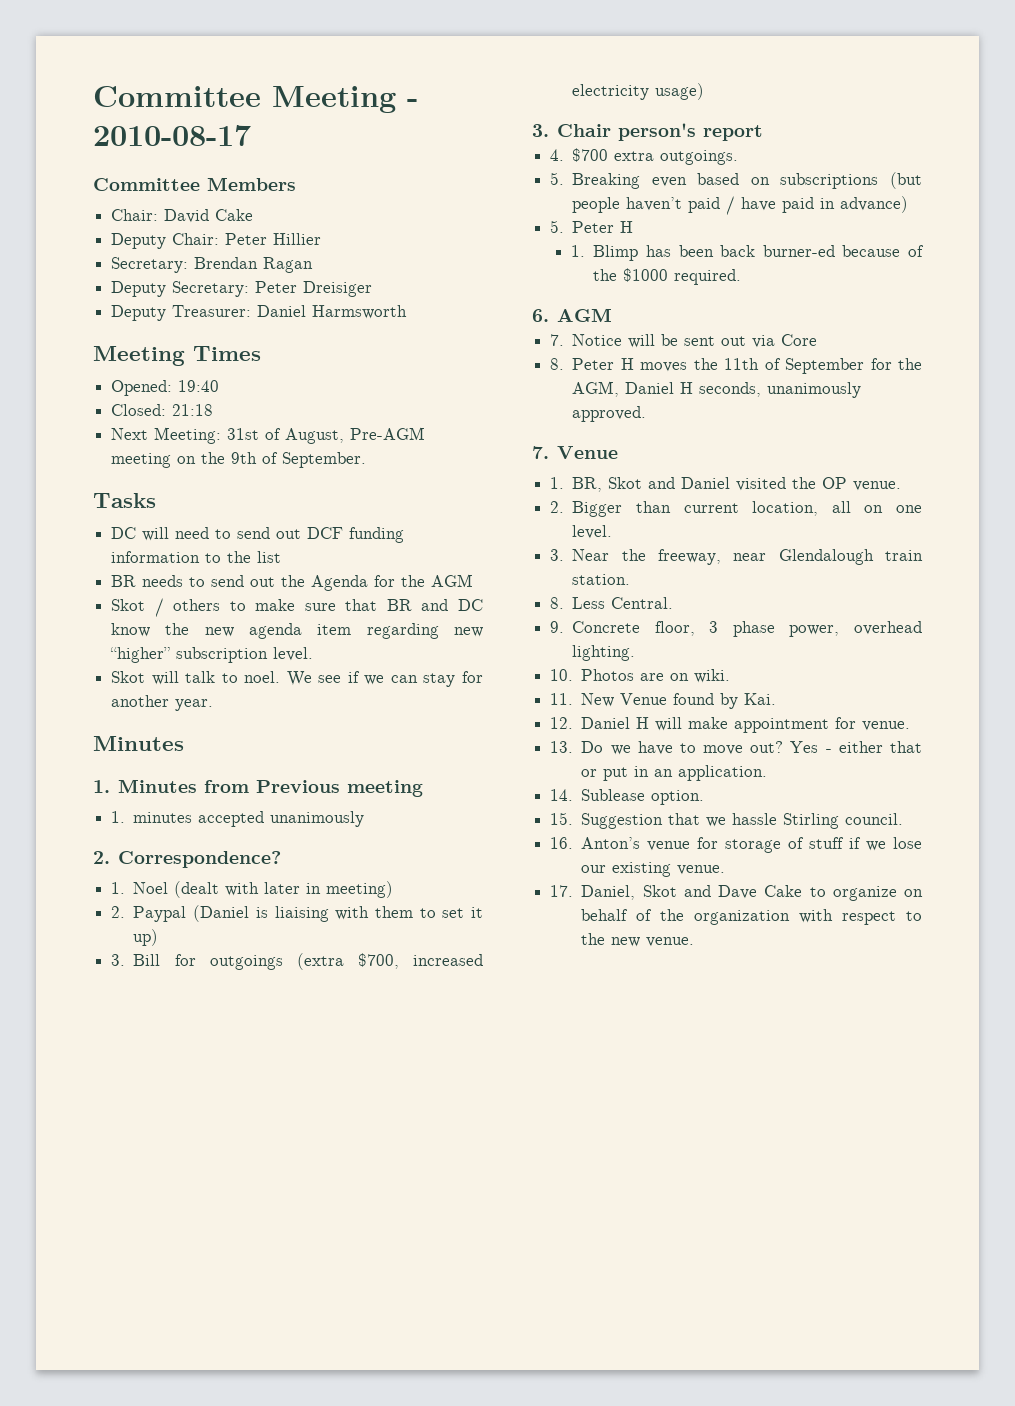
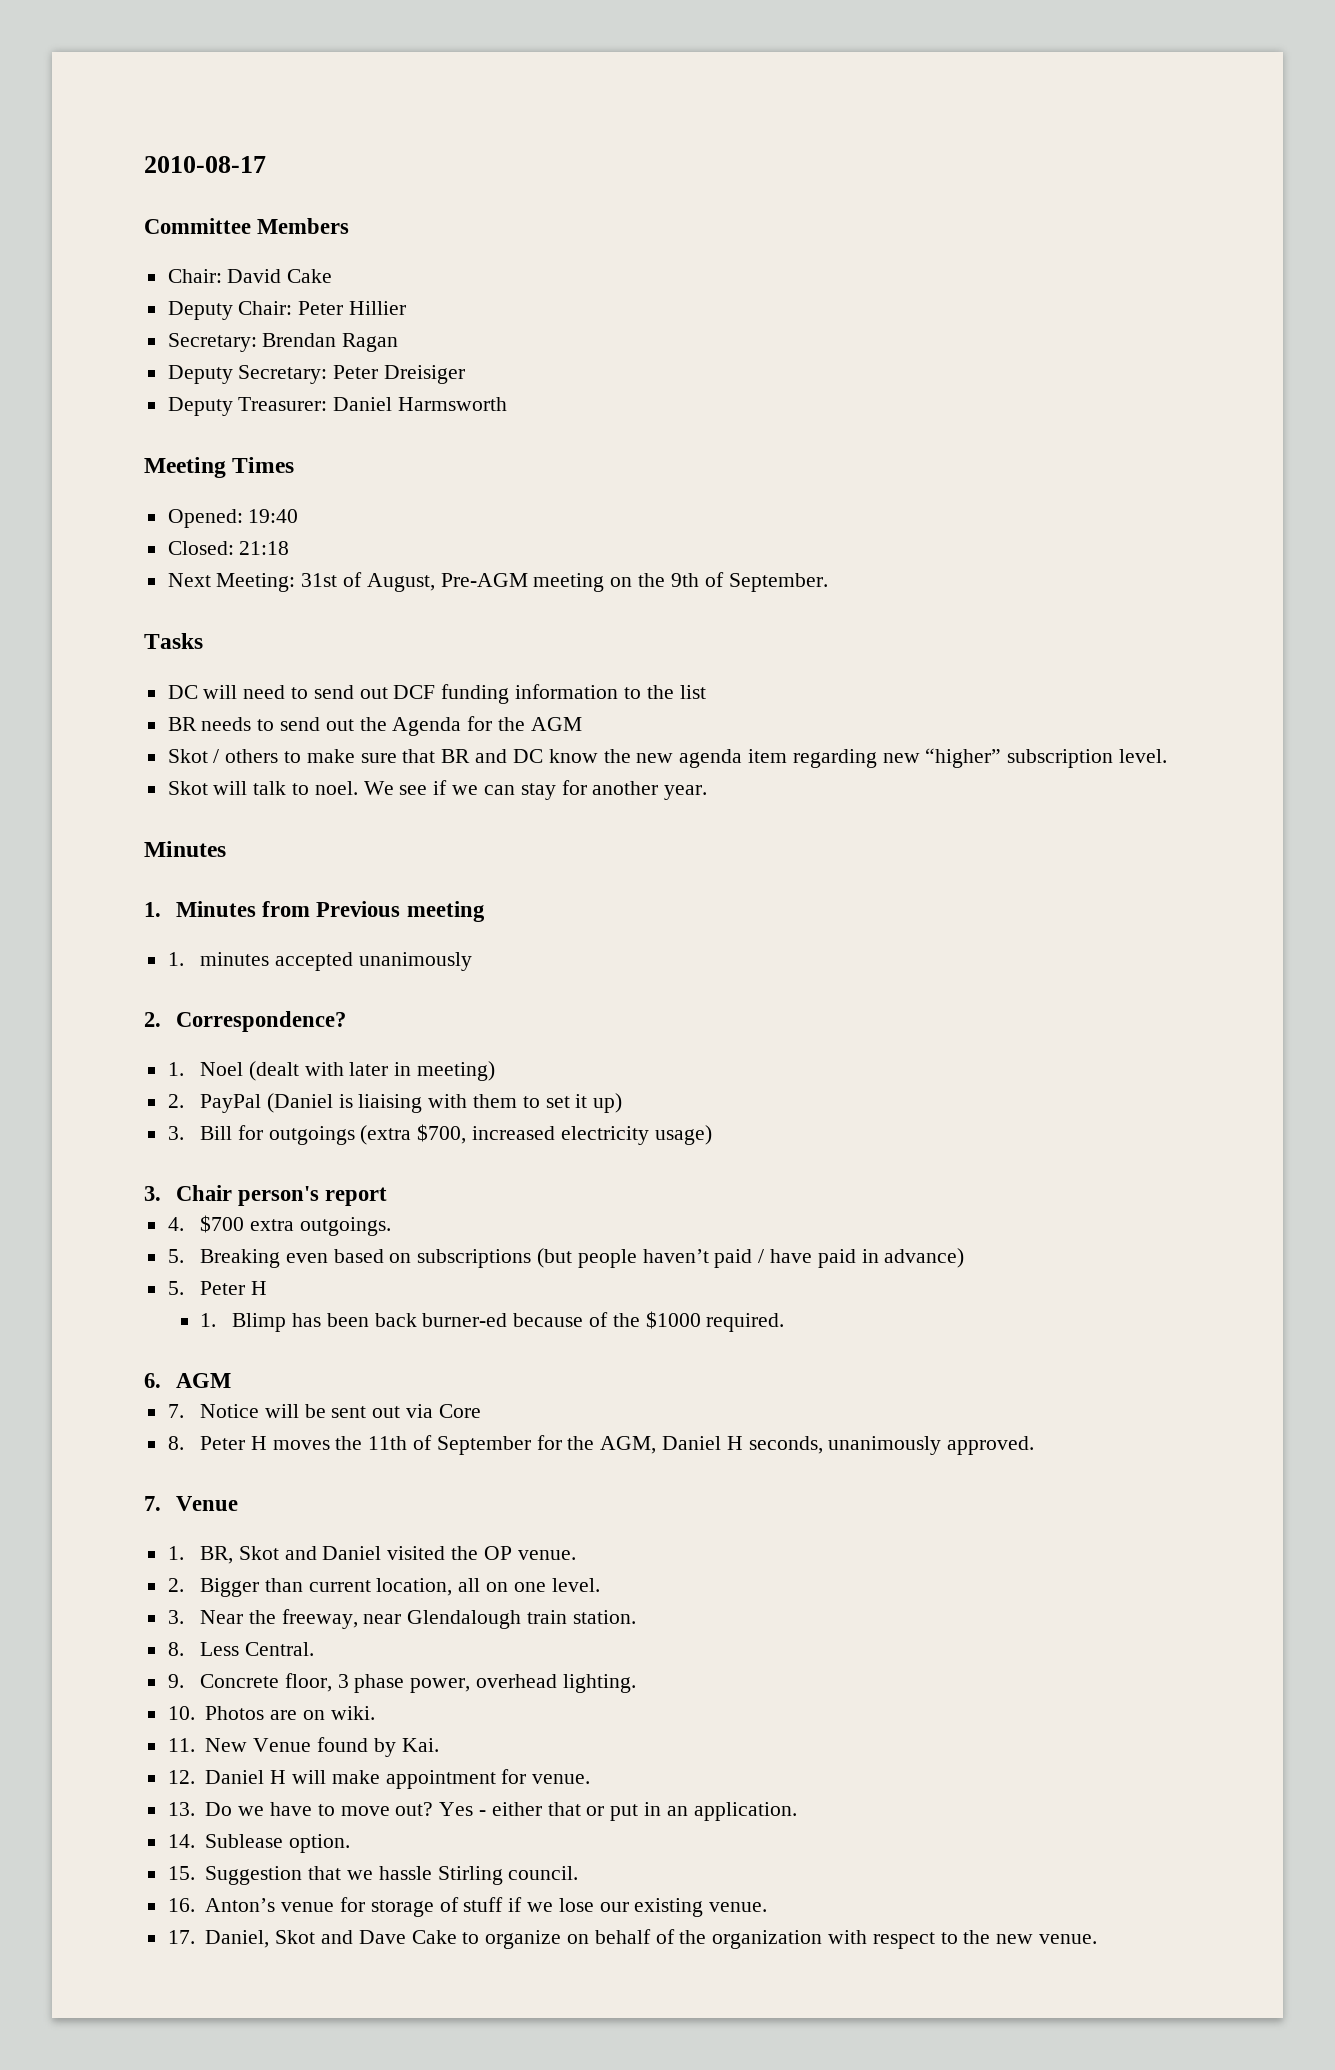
- Committee Meeting - 2010-08-17
+ 2010-08-17
- 2. Paypal (Daniel is liaising with them to set it up)
+ 2. PayPal (Daniel is liaising with them to set it up)

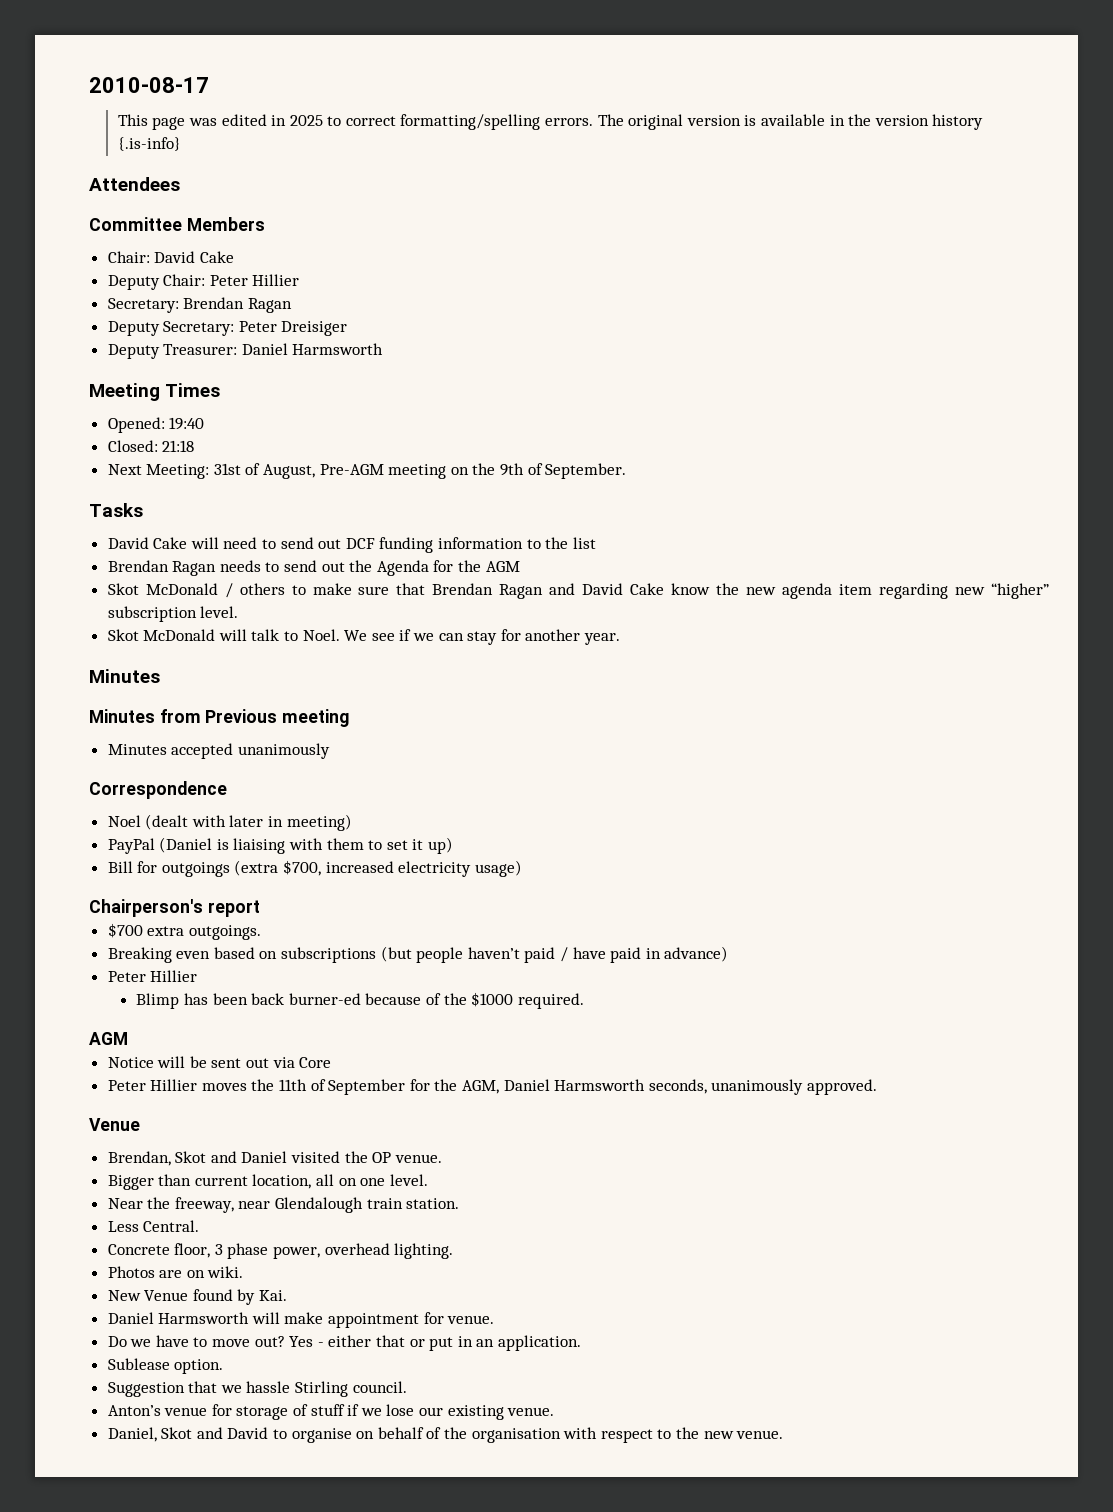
+ This page was edited in 2025 to correct formatting/spelling errors. The original version is available in the version history {.is-info}
+ Attendees
- DC will need to send out DCF funding information to the list
+ David Cake will need to send out DCF funding information to the list
- BR needs to send out the Agenda for the AGM
+ Brendan Ragan needs to send out the Agenda for the AGM
- Skot / others to make sure that BR and DC know the new agenda item regarding new “higher” subscription level.
+ Skot McDonald / others to make sure that Brendan Ragan and David Cake know the new agenda item regarding new “higher” subscription level.
- Skot will talk to noel.
+ Skot McDonald will talk to Noel.
- 1. Minutes from Previous meeting
+ Minutes from Previous meeting
- 1. minutes accepted unanimously
+ Minutes accepted unanimously
- 2. Correspondence?
- 1. Noel (dealt with later in meeting)
+ Correspondence
+ Noel (dealt with later in meeting)
- 2. PayPal (Daniel is liaising with them to set it up)
+ PayPal (Daniel is liaising with them to set it up)
- 3. Bill for outgoings (extra $700, increased electricity usage)
+ Bill for outgoings (extra $700, increased electricity usage)
- 3. Chair person's report
+ Chairperson's report
- 4. $700 extra outgoings.
+ $700 extra outgoings.
- 5. Breaking even based on subscriptions (but people haven’t paid / have paid in advance)
- 5. Peter H
- 1. Blimp has been back burner-ed because of the $1000 required.
- 6. AGM
- 7. Notice will be sent out via Core
+ Breaking even based on subscriptions (but people haven’t paid / have paid in advance)
+ Peter Hillier
+ Blimp has been back burner-ed because of the $1000 required.
+ AGM
+ Notice will be sent out via Core
- 8. Peter H moves the 11th of September for the AGM, Daniel H seconds, unanimously approved.
- 7. Venue
+ Peter Hillier moves the 11th of September for the AGM, Daniel Harmsworth seconds, unanimously approved.
+ Venue
- 1. BR, Skot and Daniel visited the OP venue.
+ Brendan, Skot and Daniel visited the OP venue.
- 2. Bigger than current location, all on one level.
+ Bigger than current location, all on one level.
- 3. Near the freeway, near Glendalough train station.
+ Near the freeway, near Glendalough train station.
- 8. Less Central.
+ Less Central.
- 9. Concrete floor, 3 phase power, overhead lighting.
+ Concrete floor, 3 phase power, overhead lighting.
- 10. Photos are on wiki.
+ Photos are on wiki.
- 11. New Venue found by Kai.
+ New Venue found by Kai.
- 12. Daniel H will make appointment for venue.
+ Daniel Harmsworth will make appointment for venue.
- 13. Do we have to move out?
+ Do we have to move out?
- 14. Sublease option.
+ Sublease option.
- 15. Suggestion that we hassle Stirling council.
+ Suggestion that we hassle Stirling council.
- 16. Anton’s venue for storage of stuff if we lose our existing venue.
+ Anton’s venue for storage of stuff if we lose our existing venue.
- 17. Daniel, Skot and Dave Cake to organize on behalf of the organization with respect to the new venue.
+ Daniel, Skot and David to organise on behalf of the organisation with respect to the new venue.

